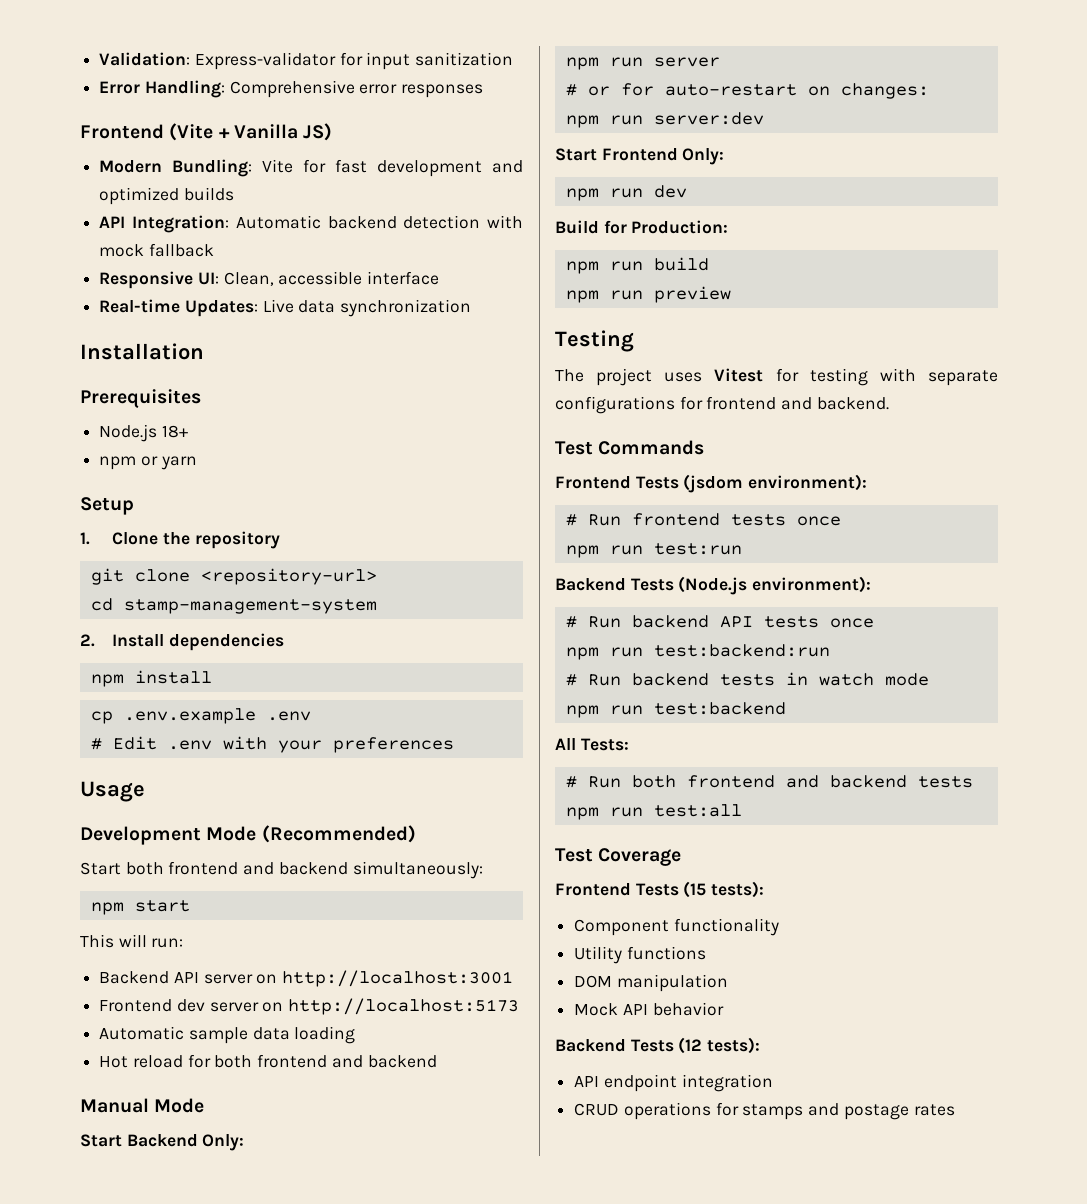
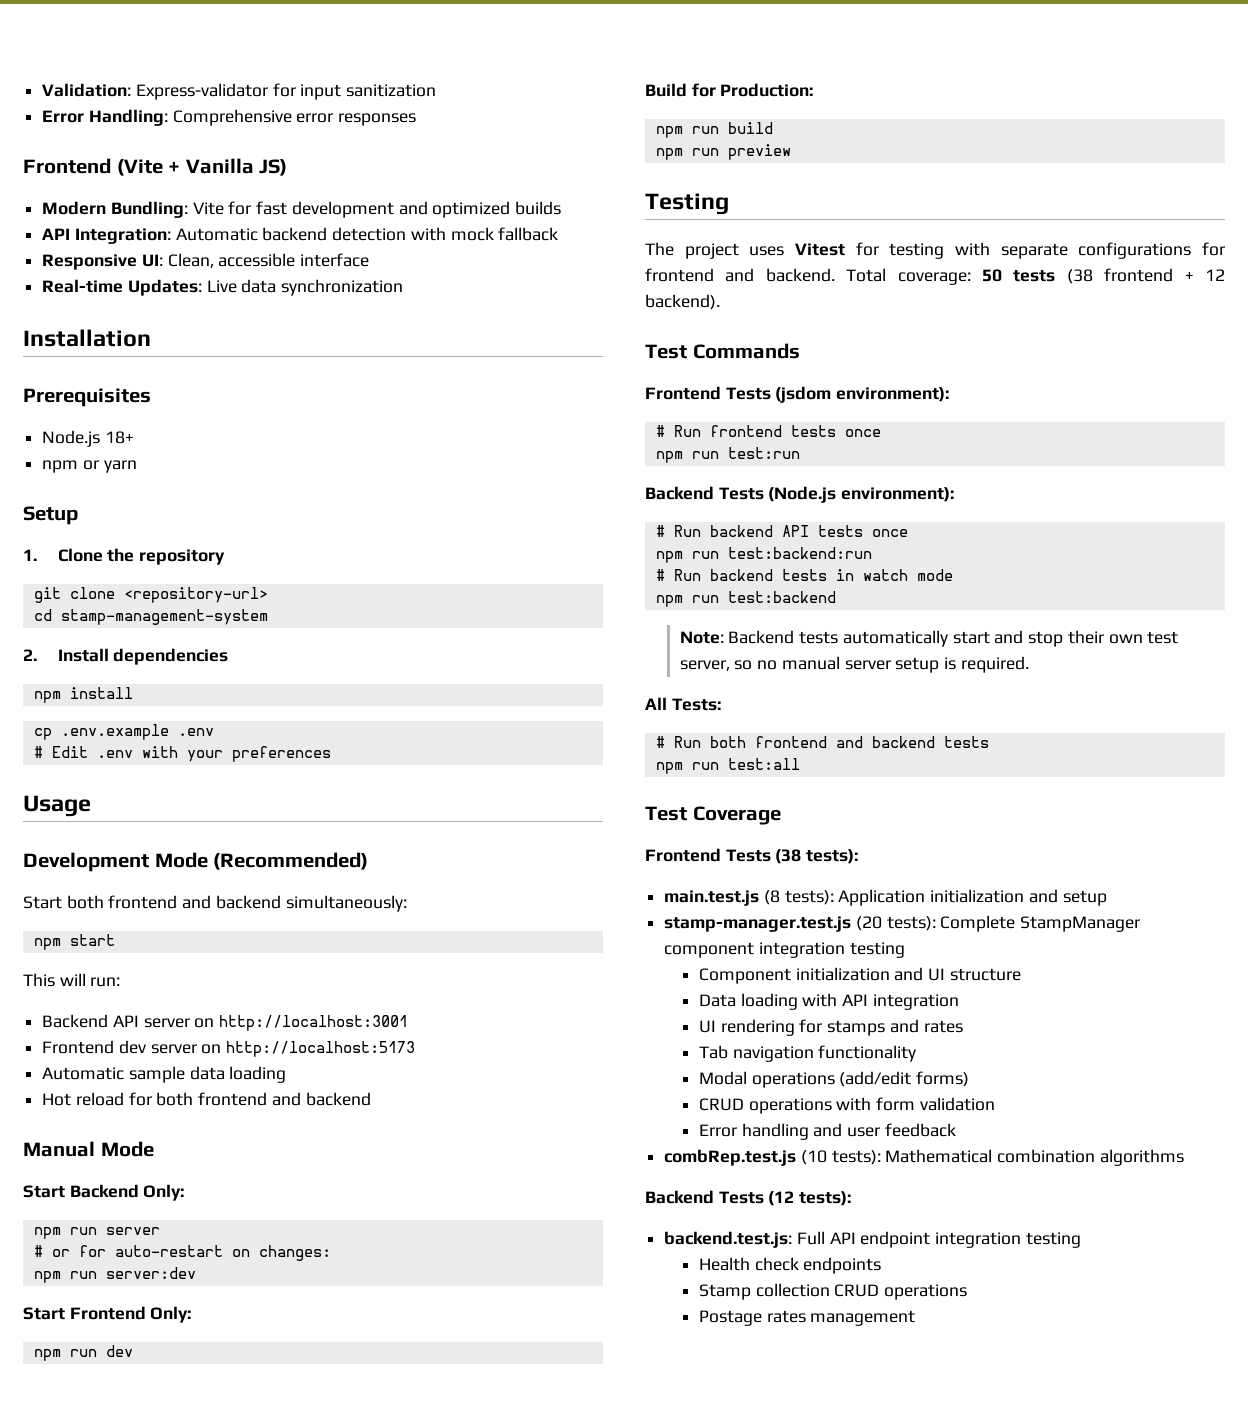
+ Total coverage: 50 tests (38 frontend + 12 backend).
+ Note: Backend tests automatically start and stop their own test server, so no manual server setup is required.
- Frontend Tests (15 tests):
- Component functionality
- Utility functions
- DOM manipulation
- Mock API behavior
+ Frontend Tests (38 tests):
+ main.test.js (8 tests): Application initialization and setup
+ stamp-manager.test.js (20 tests): Complete StampManager component integration testing
+ Component initialization and UI structure
+ Data loading with API integration
+ UI rendering for stamps and rates
+ Tab navigation functionality
+ Modal operations (add/edit forms)
+ CRUD operations with form validation
+ Error handling and user feedback
+ combRep.test.js (10 tests): Mathematical combination algorithms
- API endpoint integration
- CRUD operations for stamps and postage rates
+ backend.test.js: Full API endpoint integration testing
+ Health check endpoints
+ Stamp collection CRUD operations
+ Postage rates management

